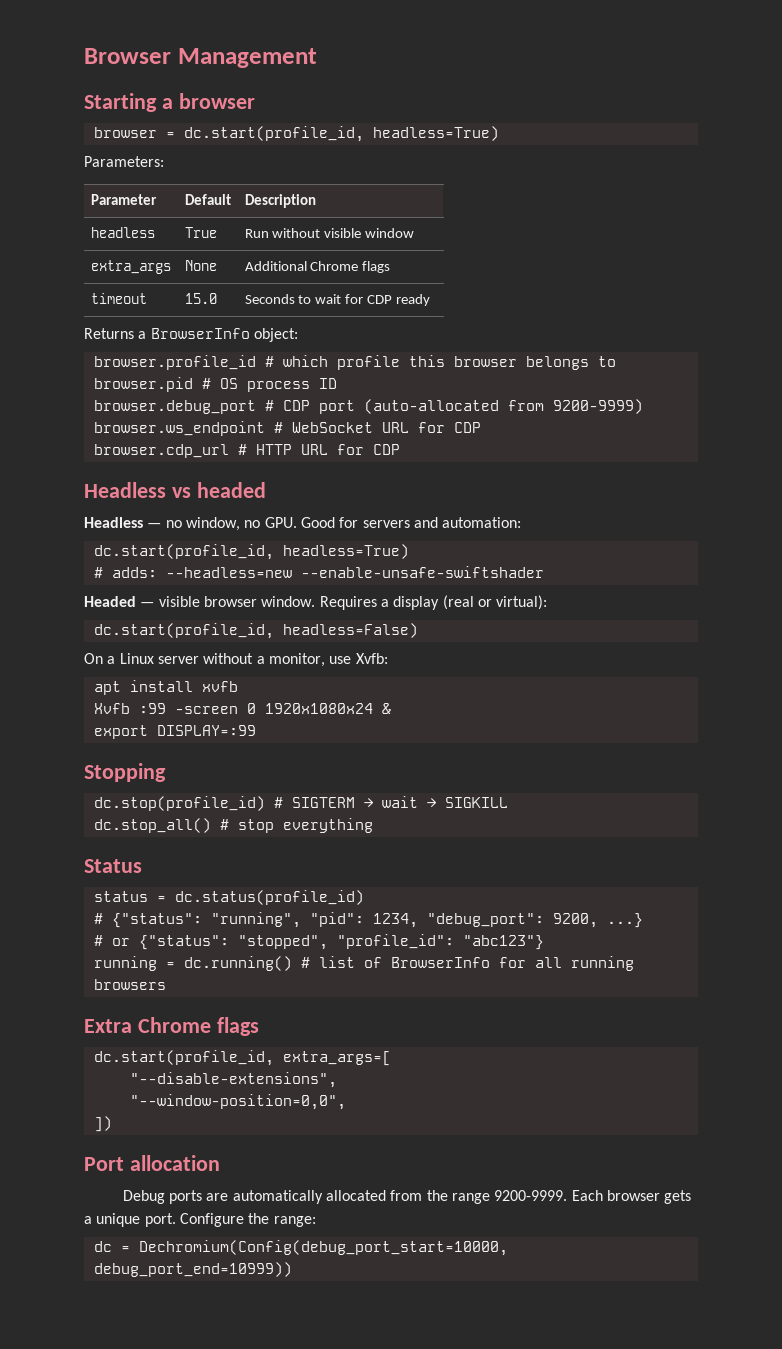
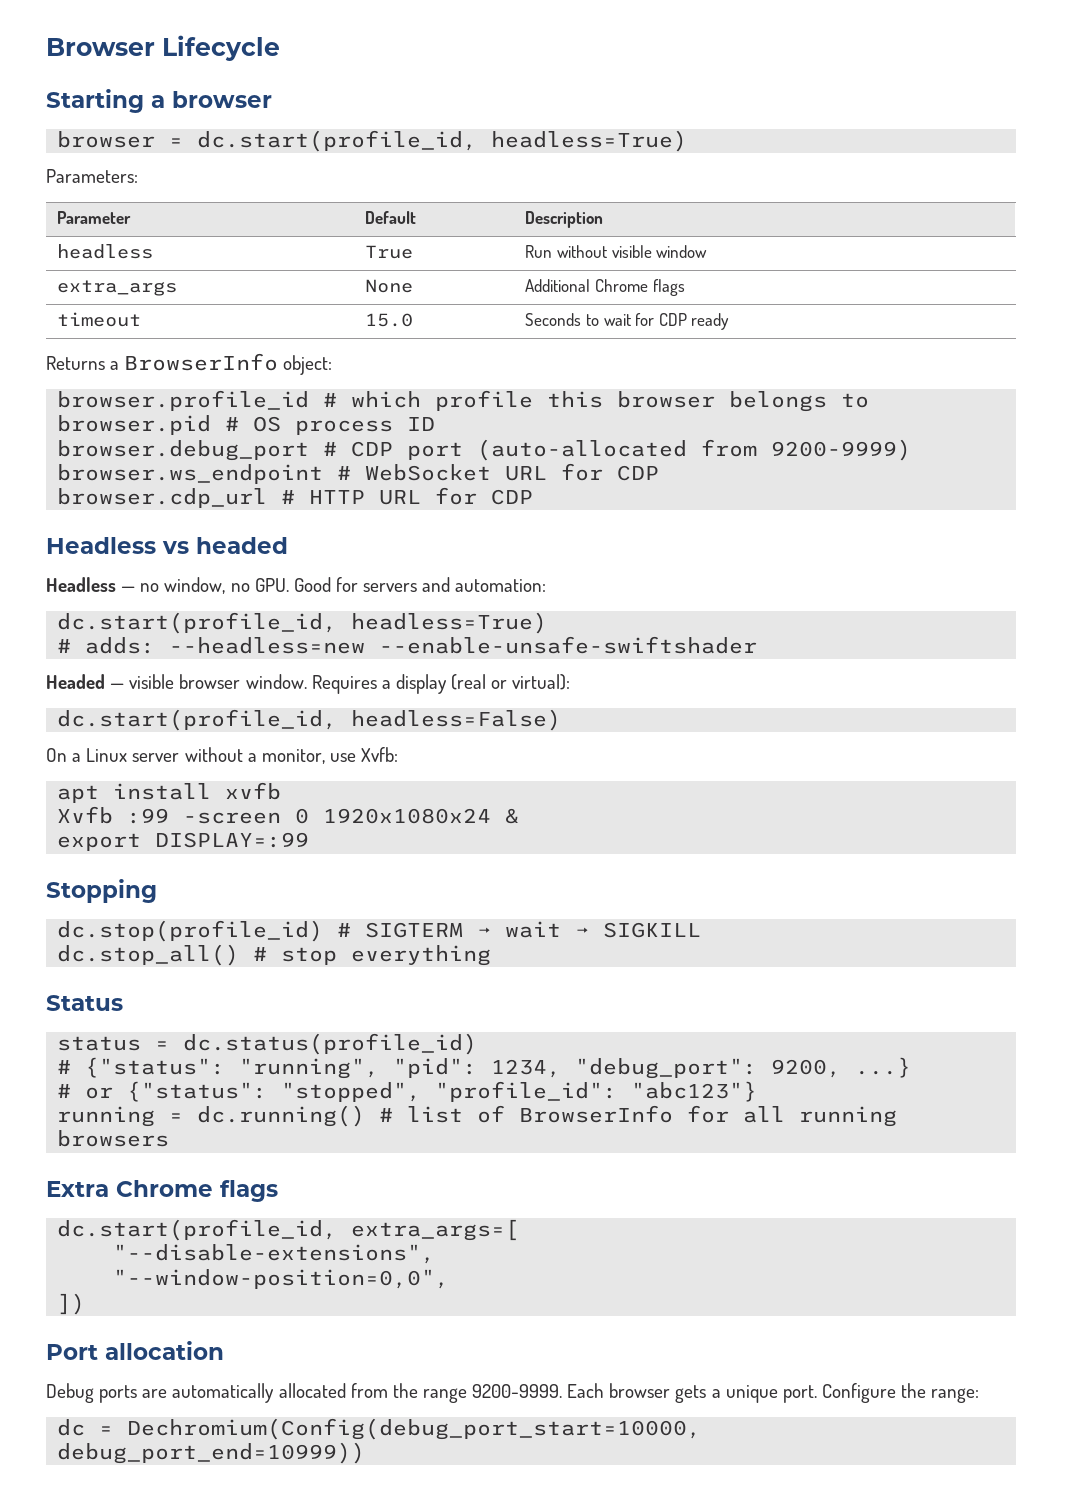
- Browser Management
+ Browser Lifecycle

